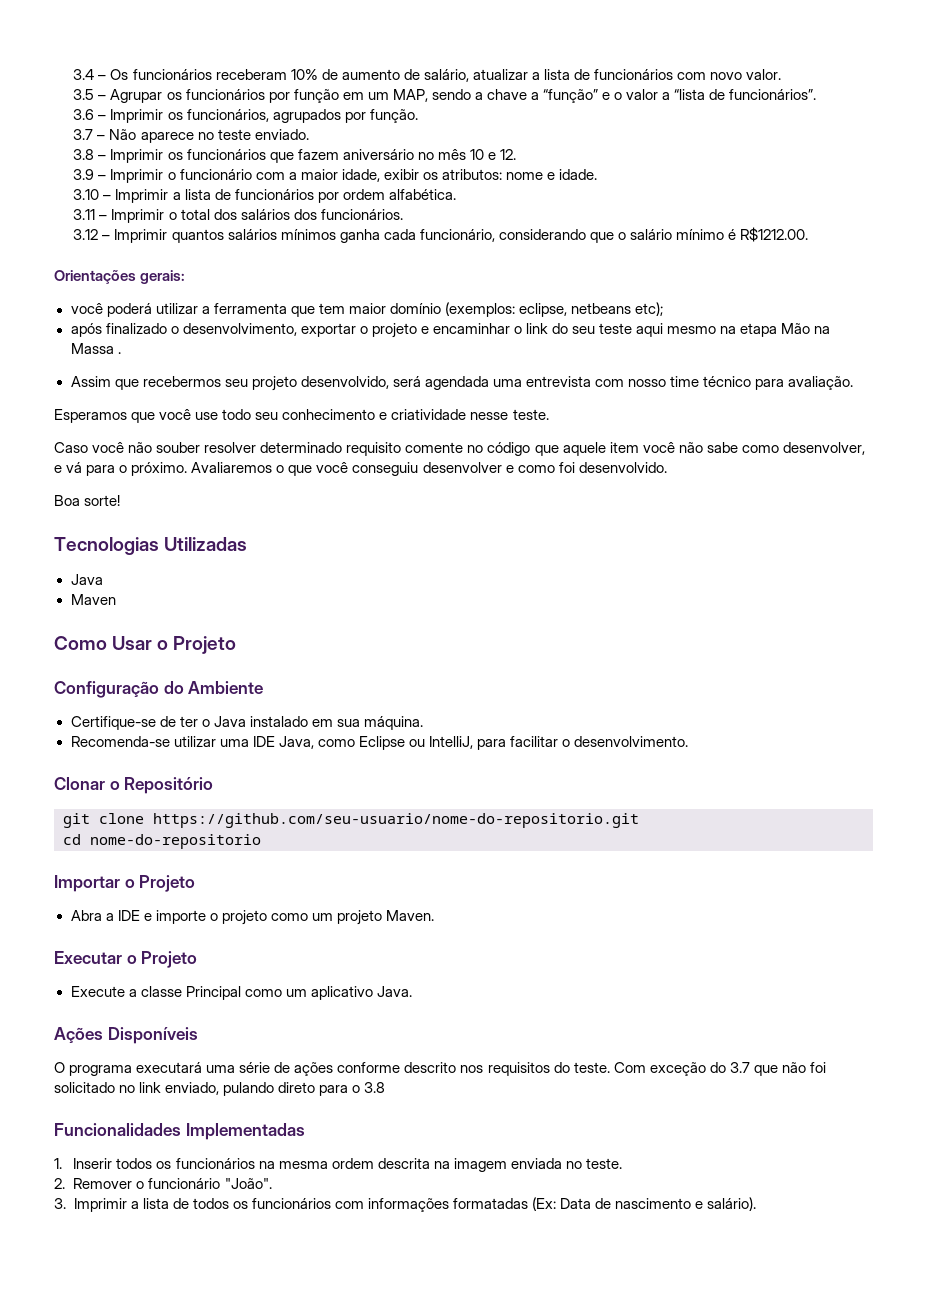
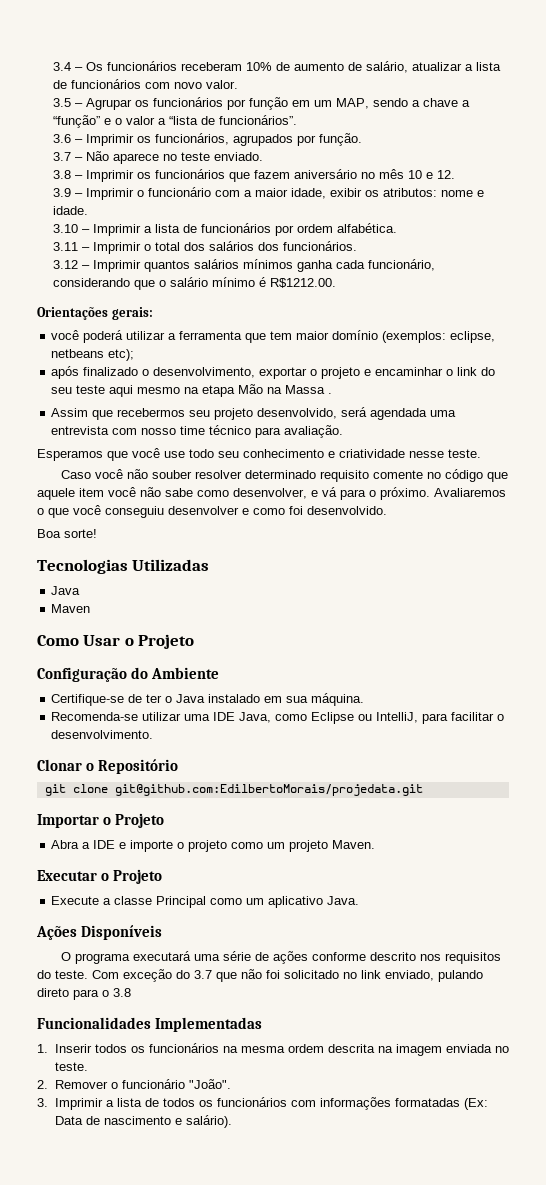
- git clone https://github.com/seu-usuario/nome-do-repositorio.git
- cd nome-do-repositorio
+ git clone git@github.com:EdilbertoMorais/projedata.git

